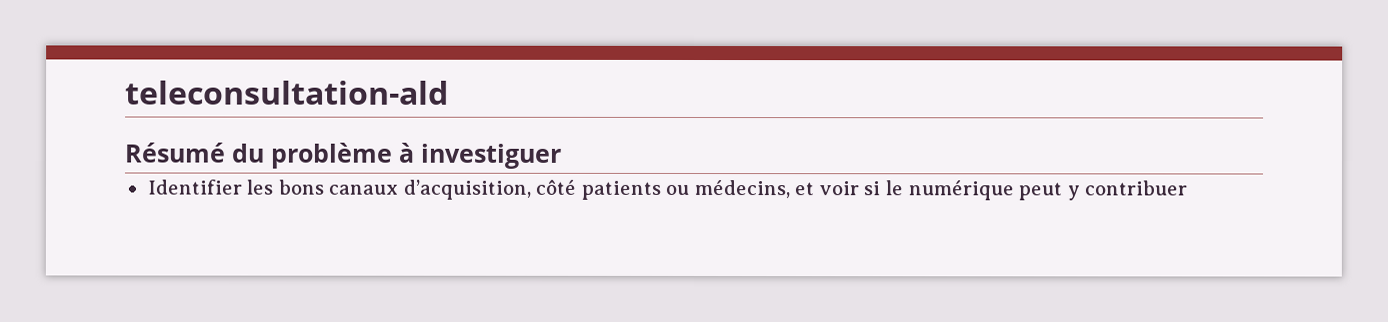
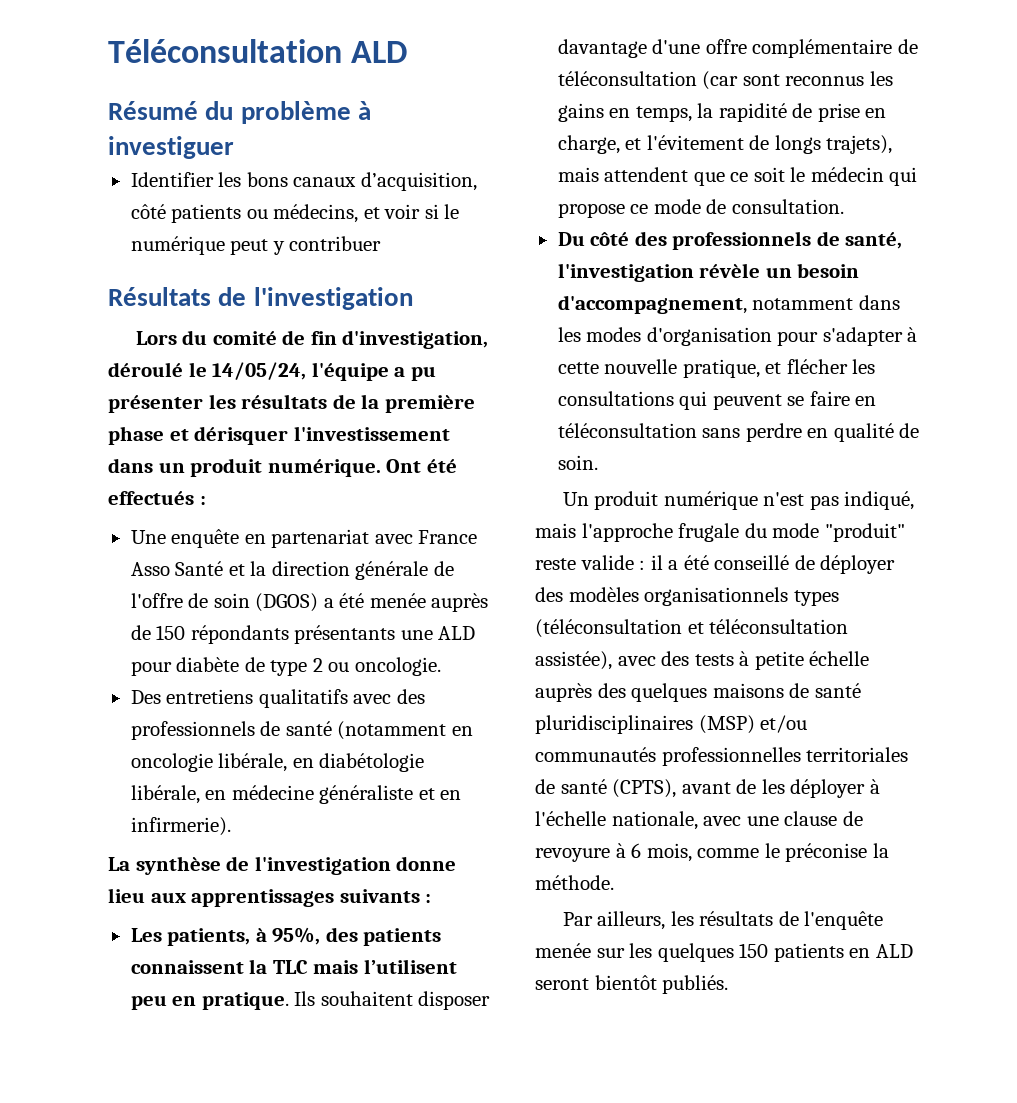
- teleconsultation-ald
+ Téléconsultation ALD
+ Résultats de l'investigation
+ Lors du comité de fin d'investigation, déroulé le 14/05/24, l'équipe a pu présenter les résultats de la première phase et dérisquer l'investissement dans un produit numérique. Ont été effectués :
+ Une enquête en partenariat avec France Asso Santé et la direction générale de l'offre de soin (DGOS) a été menée auprès de 150 répondants présentants une ALD pour diabète de type 2 ou oncologie.
+ Des entretiens qualitatifs avec des professionnels de santé (notamment en oncologie libérale, en diabétologie libérale, en médecine généraliste et en infirmerie).
+ La synthèse de l'investigation donne lieu aux apprentissages suivants :
+ Les patients, à 95%, des patients connaissent la TLC mais l’utilisent peu en pratique. Ils souhaitent disposer davantage d'une offre complémentaire de téléconsultation (car sont reconnus les gains en temps, la rapidité de prise en charge, et l'évitement de longs trajets), mais attendent que ce soit le médecin qui propose ce mode de consultation.
+ Du côté des professionnels de santé, l'investigation révèle un besoin d'accompagnement, notamment dans les modes d'organisation pour s'adapter à cette nouvelle pratique, et flécher les consultations qui peuvent se faire en téléconsultation sans perdre en qualité de soin.
+ Un produit numérique n'est pas indiqué, mais l'approche frugale du mode "produit" reste valide : il a été conseillé de déployer des modèles organisationnels types (téléconsultation et téléconsultation assistée), avec des tests à petite échelle auprès des quelques maisons de santé pluridisciplinaires (MSP) et/ou communautés professionnelles territoriales de santé (CPTS), avant de les déployer à l'échelle nationale, avec une clause de revoyure à 6 mois, comme le préconise la méthode.
+ Par ailleurs, les résultats de l'enquête menée sur les quelques 150 patients en ALD seront bientôt publiés.

